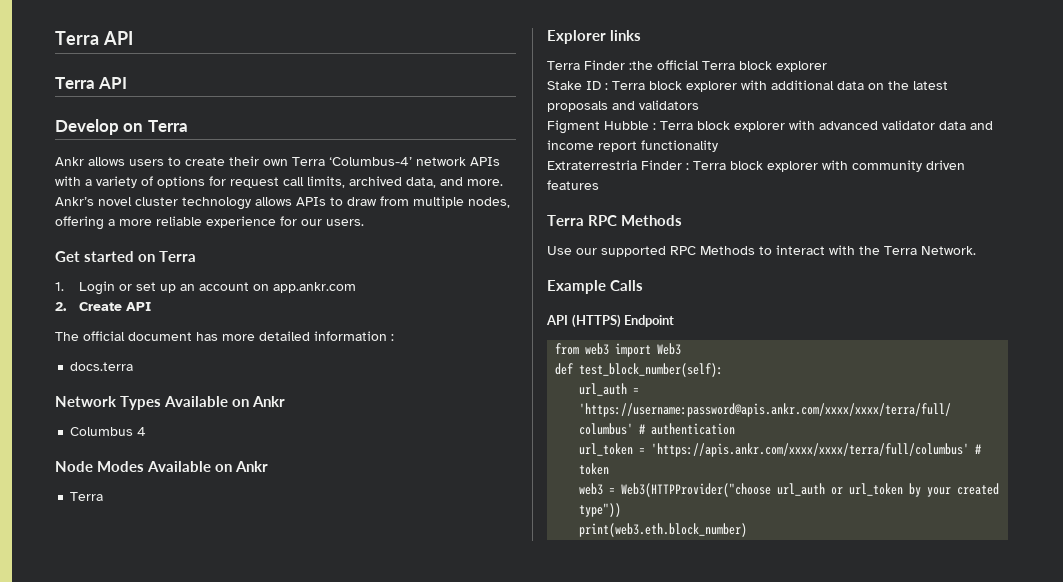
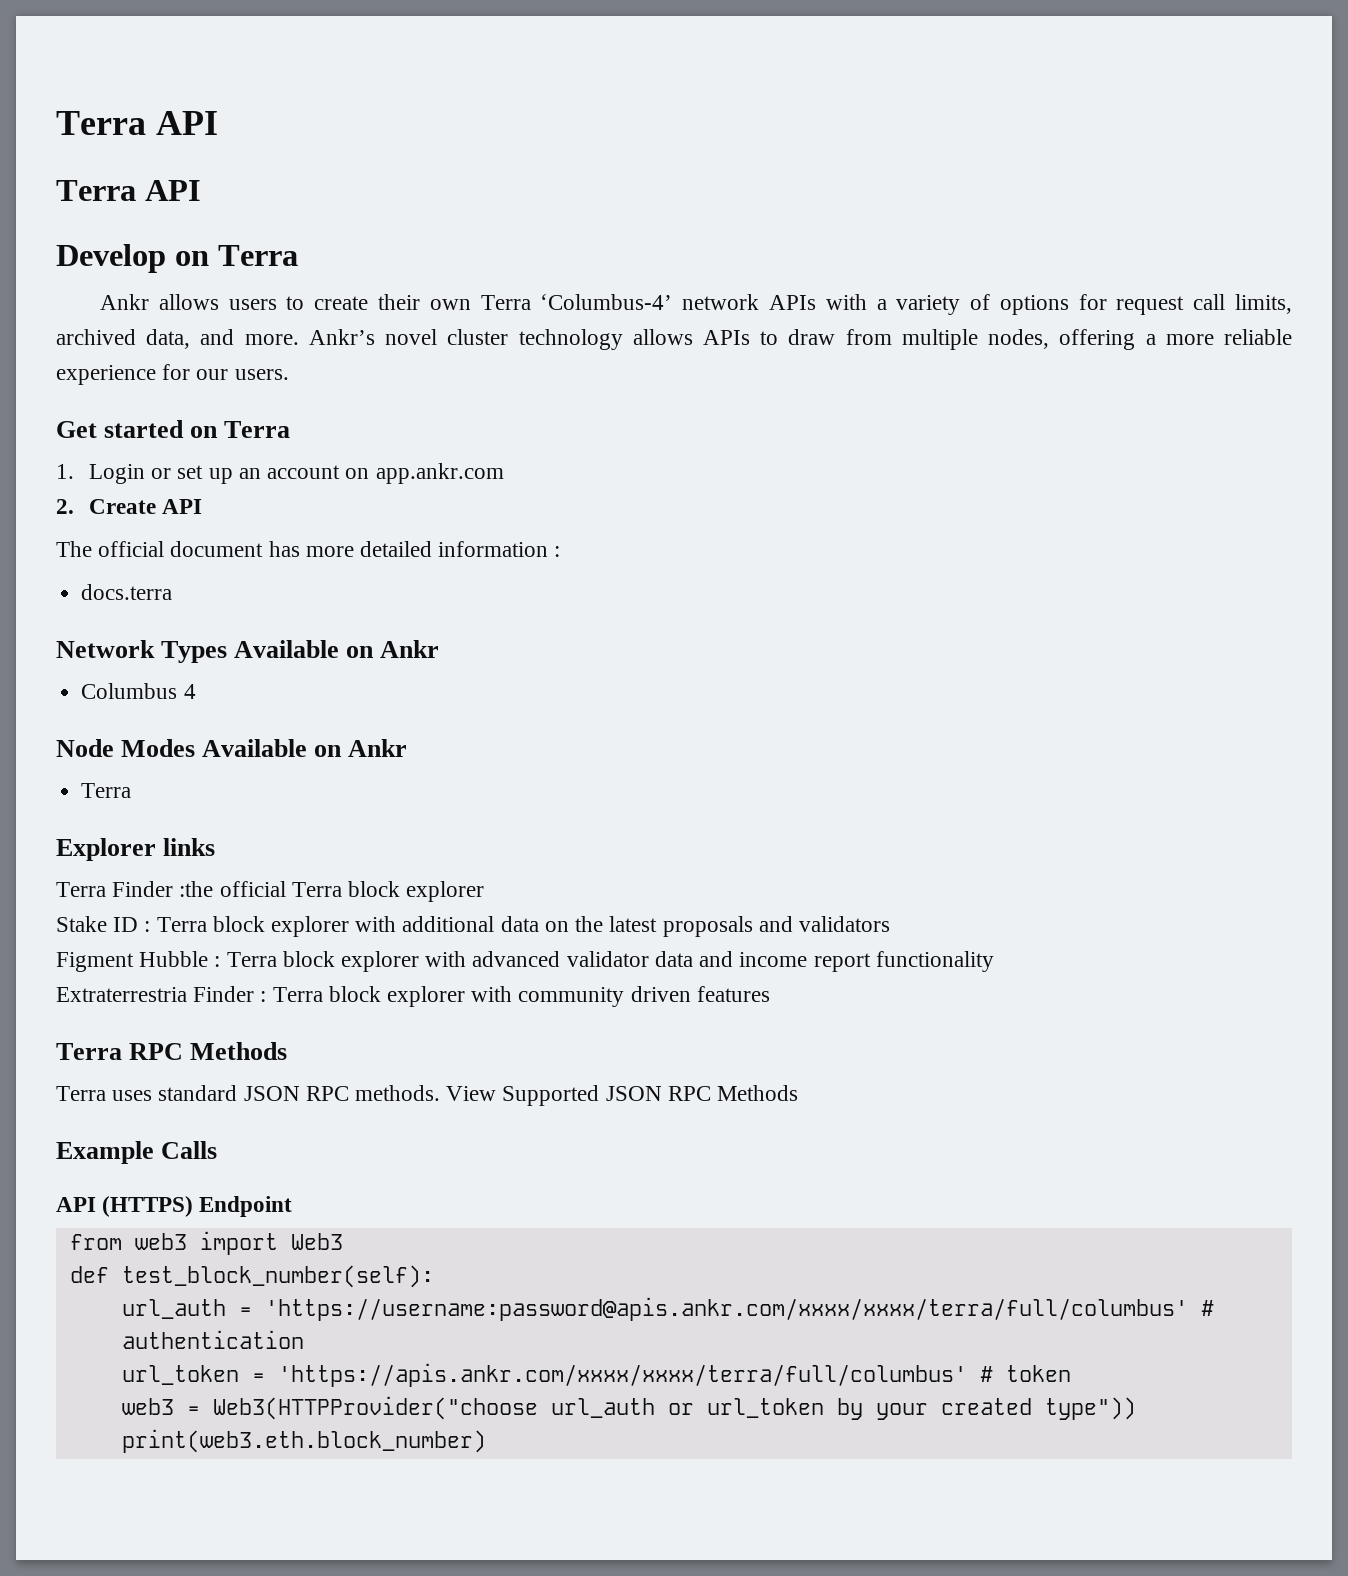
- Use our supported RPC Methods to interact with the Terra Network.
+ Terra uses standard JSON RPC methods. View Supported JSON RPC Methods

